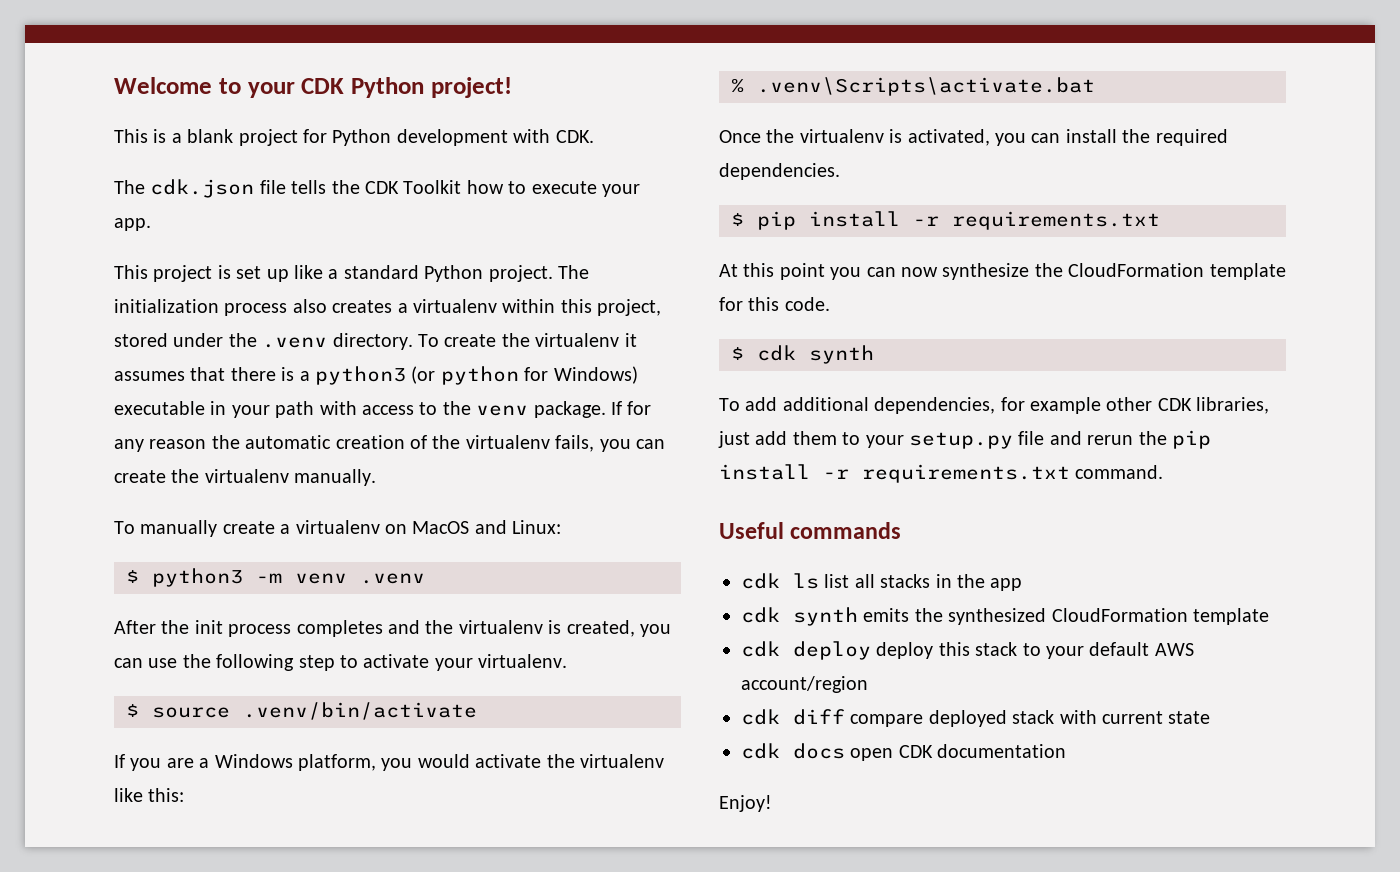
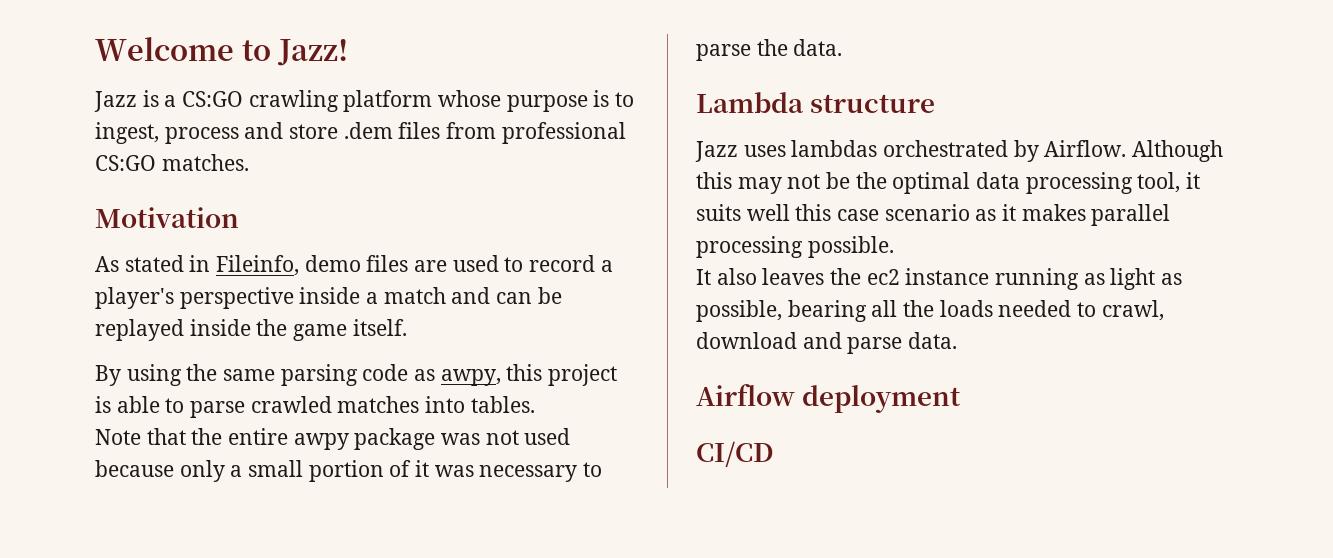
- Welcome to your CDK Python project!
- This is a blank project for Python development with CDK.
- The cdk.json file tells the CDK Toolkit how to execute your app.
- This project is set up like a standard Python project. The initialization process also creates a virtualenv within this project, stored under the .venv directory. To create the virtualenv it assumes that there is a python3 (or python for Windows) executable in your path with access to the venv package. If for any reason the automatic creation of the virtualenv fails, you can create the virtualenv manually.
- To manually create a virtualenv on MacOS and Linux:
- $ python3 -m venv .venv
- After the init process completes and the virtualenv is created, you can use the following step to activate your virtualenv.
- $ source .venv/bin/activate
- If you are a Windows platform, you would activate the virtualenv like this:
- % .venv\Scripts\activate.bat
- Once the virtualenv is activated, you can install the required dependencies.
- $ pip install -r requirements.txt
- At this point you can now synthesize the CloudFormation template for this code.
- $ cdk synth
- To add additional dependencies, for example other CDK libraries, just add them to your setup.py file and rerun the pip install -r requirements.txt command.
- Useful commands
- cdk ls list all stacks in the app
- cdk synth emits the synthesized CloudFormation template
- cdk deploy deploy this stack to your default AWS account/region
- cdk diff compare deployed stack with current state
- cdk docs open CDK documentation
- Enjoy!
+ Welcome to Jazz!
+ Jazz is a CS:GO crawling platform whose purpose is to ingest, process and store .dem files from professional CS:GO matches.
+ Motivation
+ As stated in Fileinfo, demo files are used to record a player's perspective inside a match and can be replayed inside the game itself.
+ By using the same parsing code as awpy, this project is able to parse crawled matches into tables.
+ Note that the entire awpy package was not used because only a small portion of it was necessary to parse the data.
+ Lambda structure
+ Jazz uses lambdas orchestrated by Airflow. Although this may not be the optimal data processing tool, it suits well this case scenario as it makes parallel processing possible.
+ It also leaves the ec2 instance running as light as possible, bearing all the loads needed to crawl, download and parse data.
+ Airflow deployment
+ CI/CD

